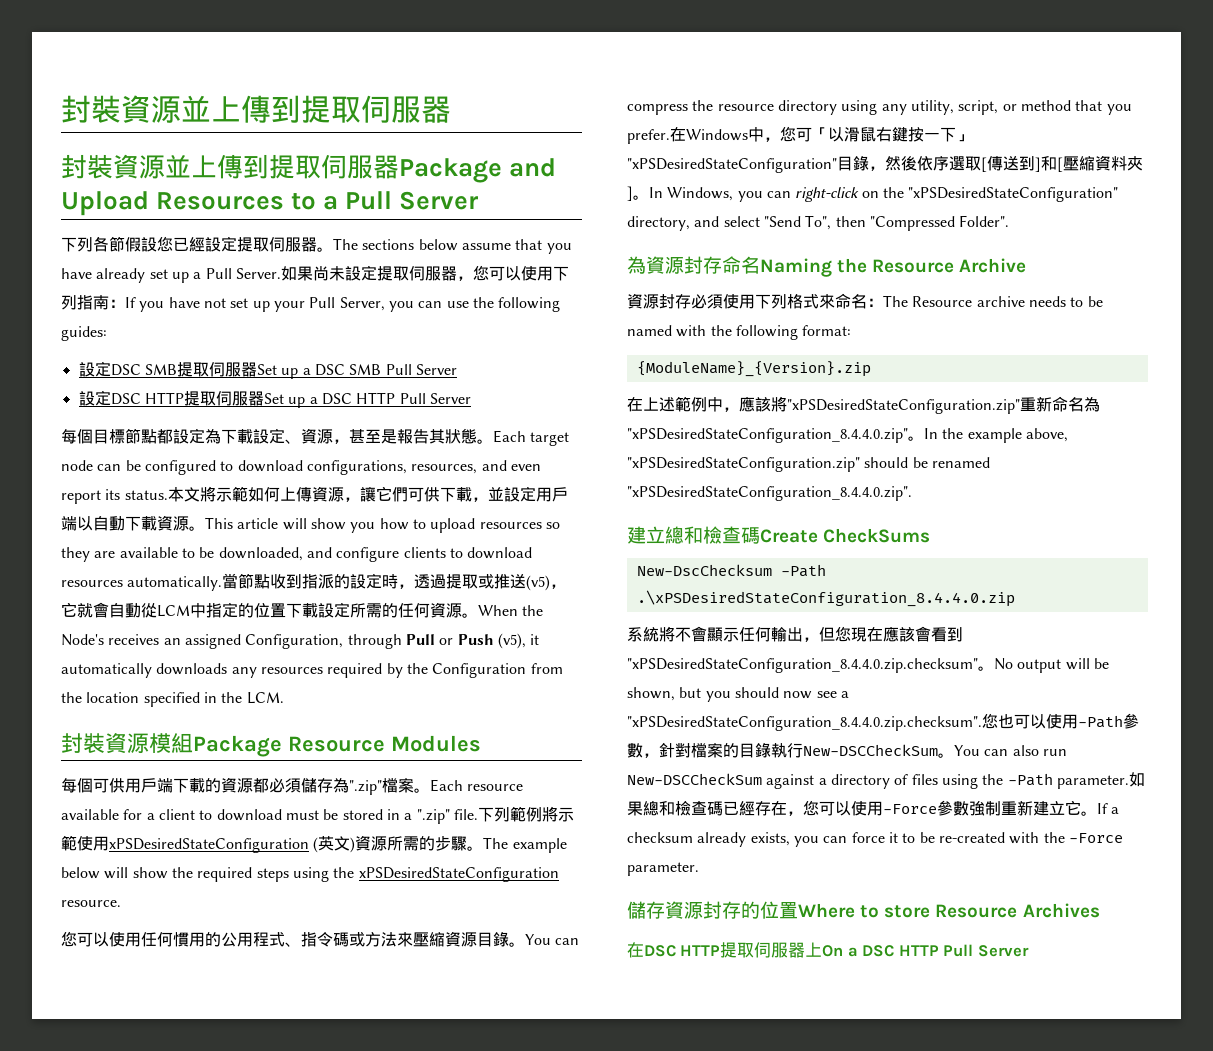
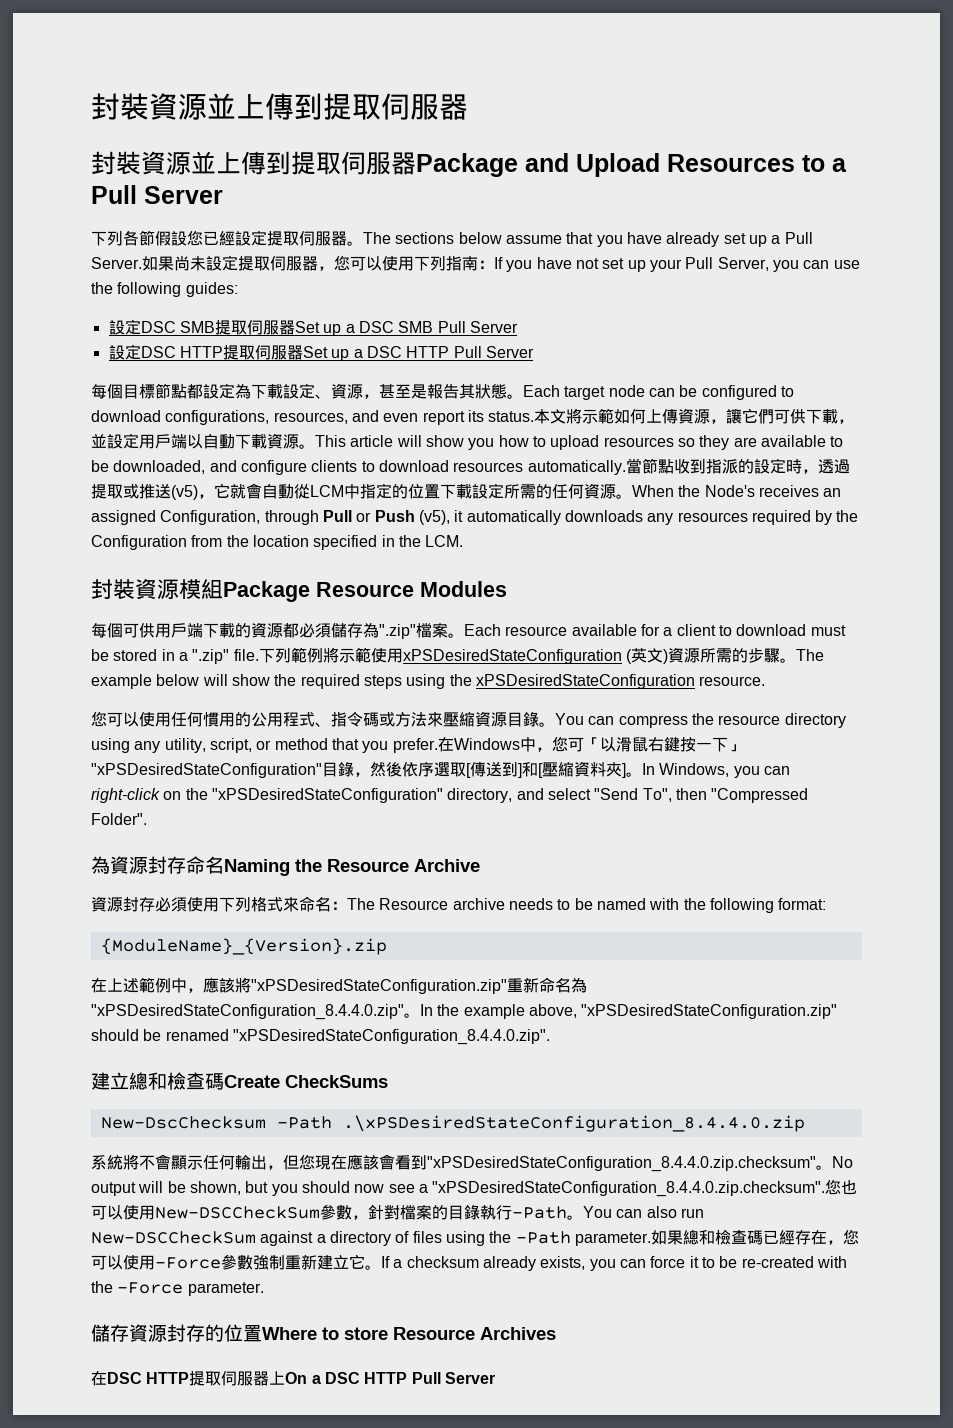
- No output will be shown, but you should now see a "xPSDesiredStateConfiguration_8.4.4.0.zip.checksum".您也可以使用-Path參數，針對檔案的目錄執行New-DSCCheckSum。
+ No output will be shown, but you should now see a "xPSDesiredStateConfiguration_8.4.4.0.zip.checksum".您也可以使用New-DSCCheckSum參數，針對檔案的目錄執行-Path。

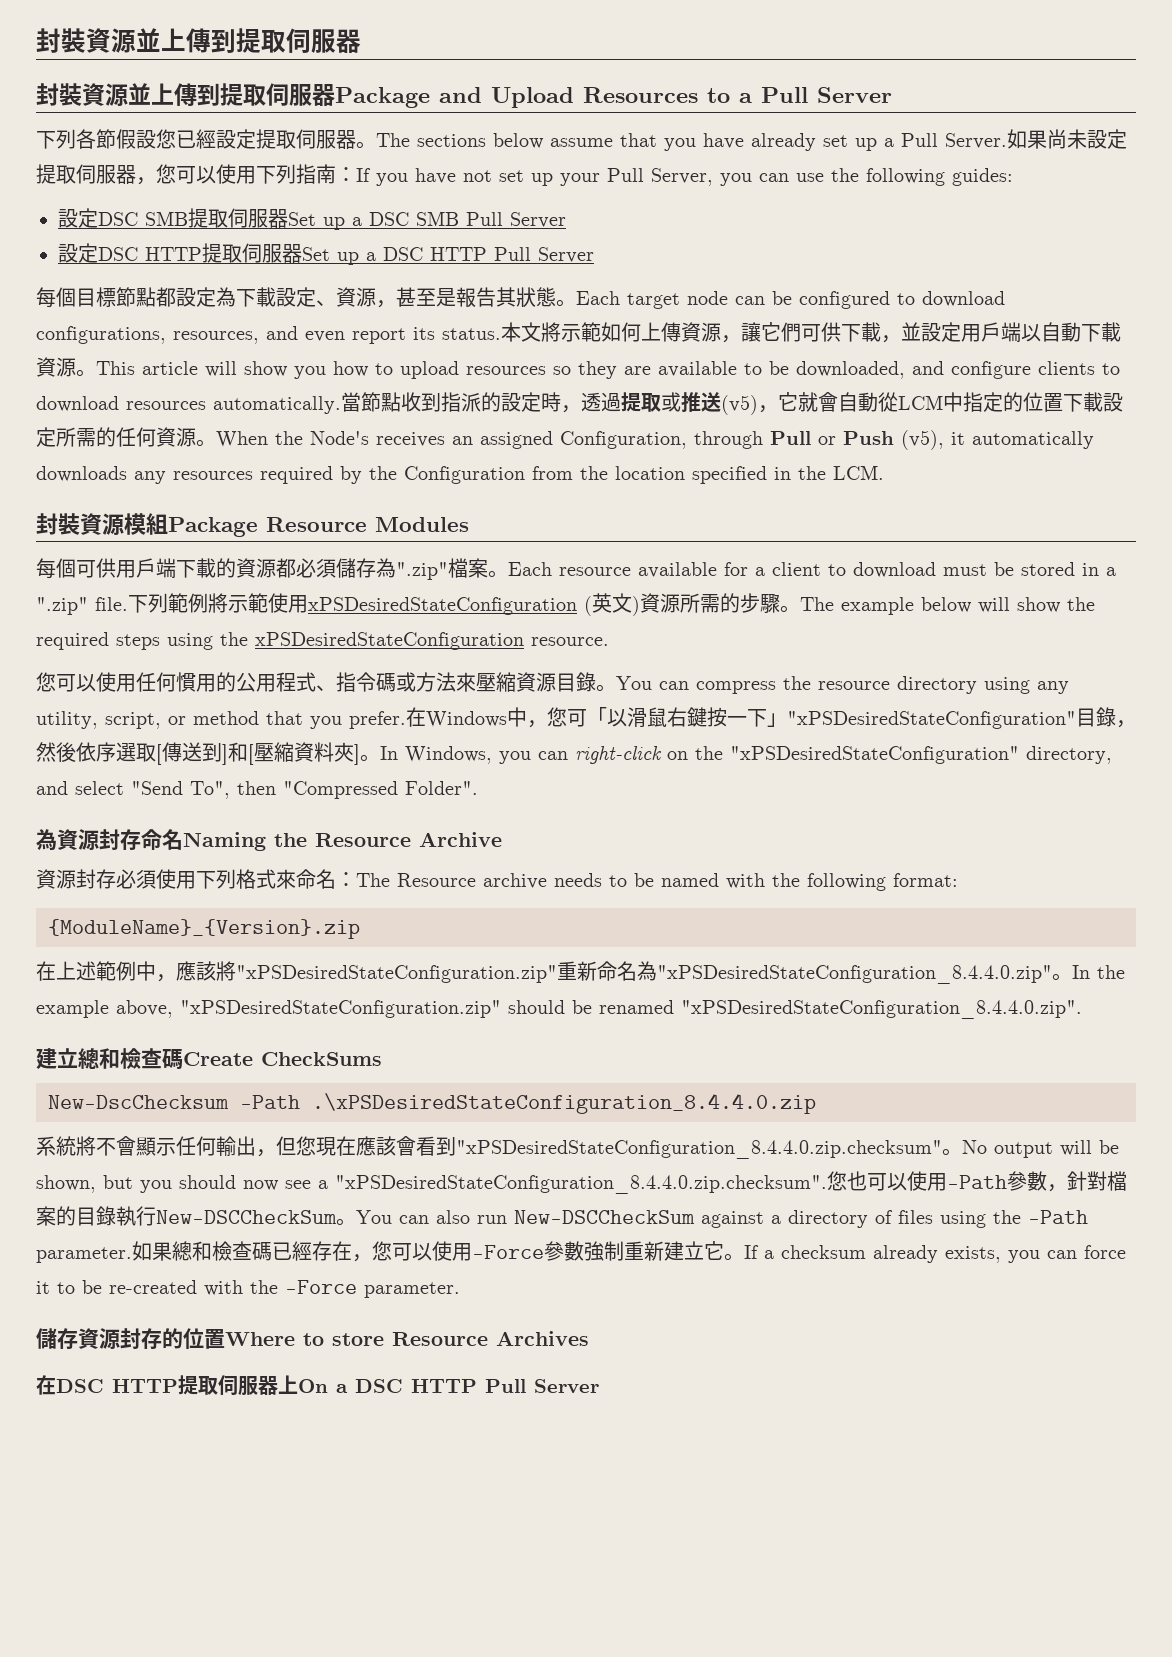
- No output will be shown, but you should now see a "xPSDesiredStateConfiguration_8.4.4.0.zip.checksum".您也可以使用New-DSCCheckSum參數，針對檔案的目錄執行-Path。
+ No output will be shown, but you should now see a "xPSDesiredStateConfiguration_8.4.4.0.zip.checksum".您也可以使用-Path參數，針對檔案的目錄執行New-DSCCheckSum。

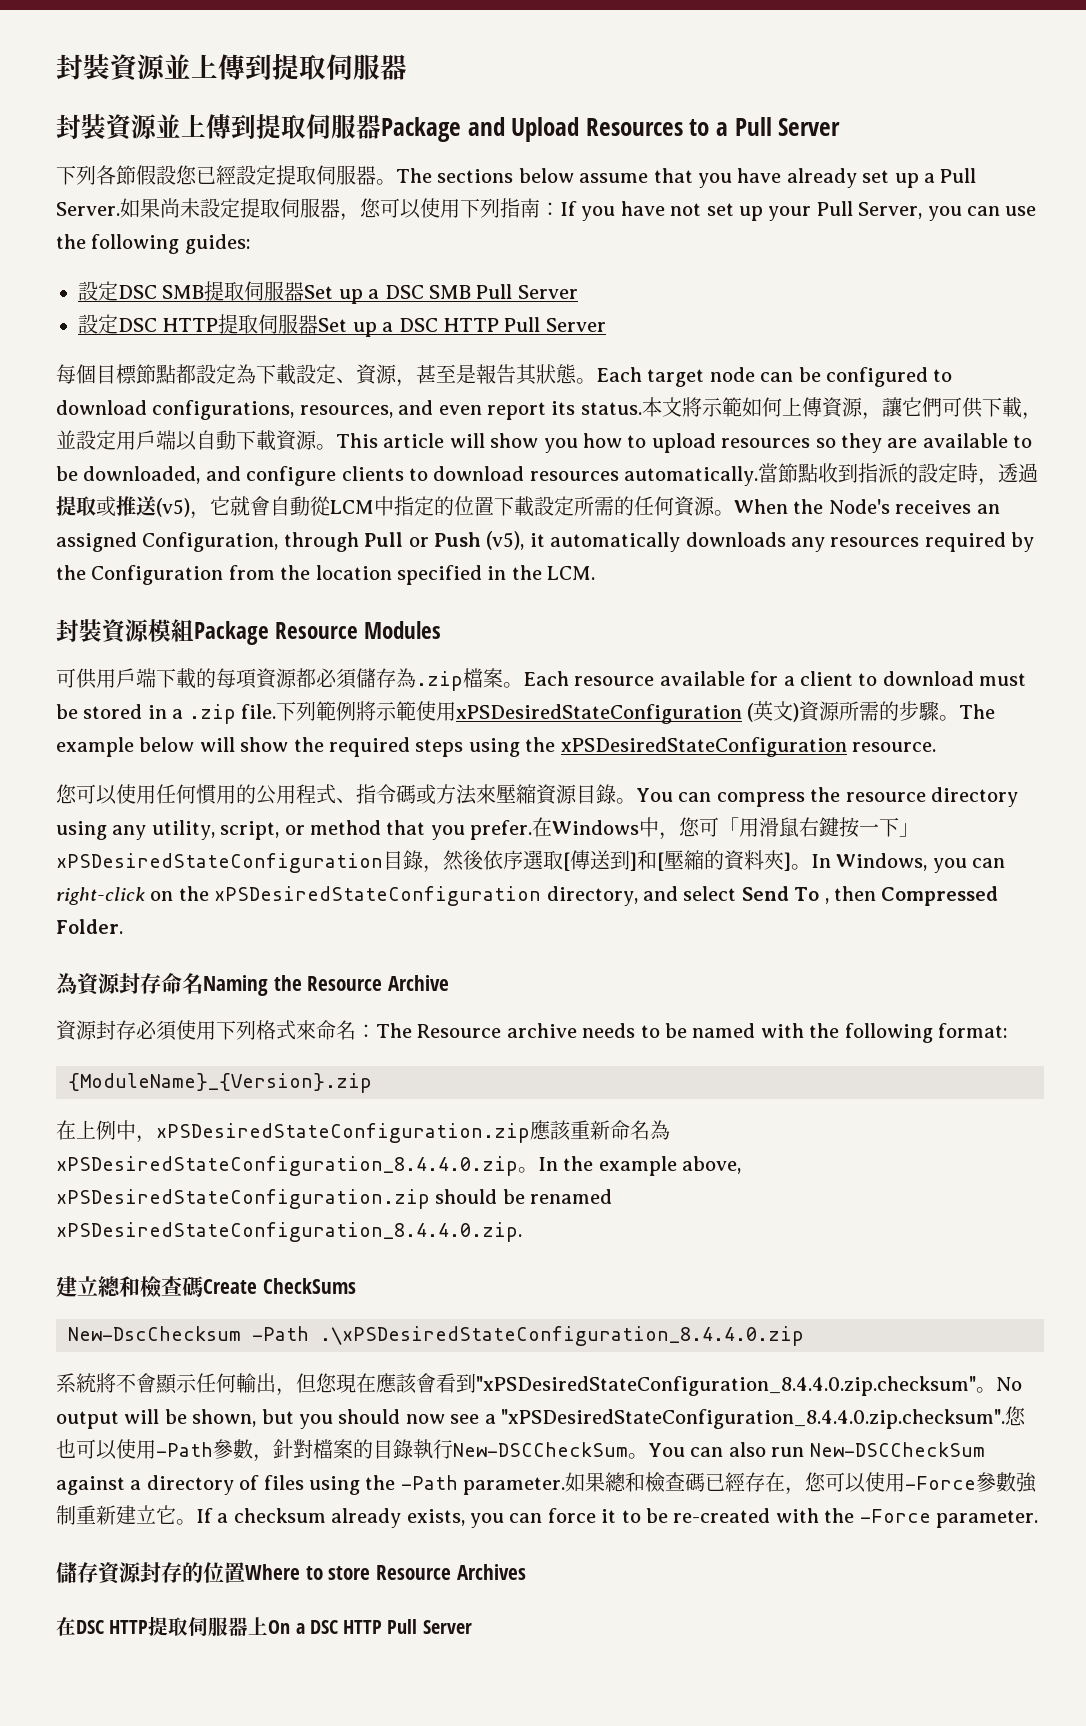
- 每個可供用戶端下載的資源都必須儲存為".zip"檔案。
+ 可供用戶端下載的每項資源都必須儲存為.zip檔案。
- Each resource available for a client to download must be stored in a ".zip" file.
+ Each resource available for a client to download must be stored in a .zip file.
- 在Windows中，您可「以滑鼠右鍵按一下」"xPSDesiredStateConfiguration"目錄，然後依序選取[傳送到]和[壓縮資料夾]。
+ 在Windows中，您可「用滑鼠右鍵按一下」xPSDesiredStateConfiguration目錄，然後依序選取[傳送到]和[壓縮的資料夾]。
- In Windows, you can right-click on the "xPSDesiredStateConfiguration" directory, and select "Send To", then "Compressed Folder".
+ In Windows, you can right-click on the xPSDesiredStateConfiguration directory, and select Send To , then Compressed Folder.
- 在上述範例中，應該將"xPSDesiredStateConfiguration.zip"重新命名為"xPSDesiredStateConfiguration_8.4.4.0.zip"。
+ 在上例中，xPSDesiredStateConfiguration.zip應該重新命名為xPSDesiredStateConfiguration_8.4.4.0.zip。
- In the example above, "xPSDesiredStateConfiguration.zip" should be renamed "xPSDesiredStateConfiguration_8.4.4.0.zip".
+ In the example above, xPSDesiredStateConfiguration.zip should be renamed xPSDesiredStateConfiguration_8.4.4.0.zip.

